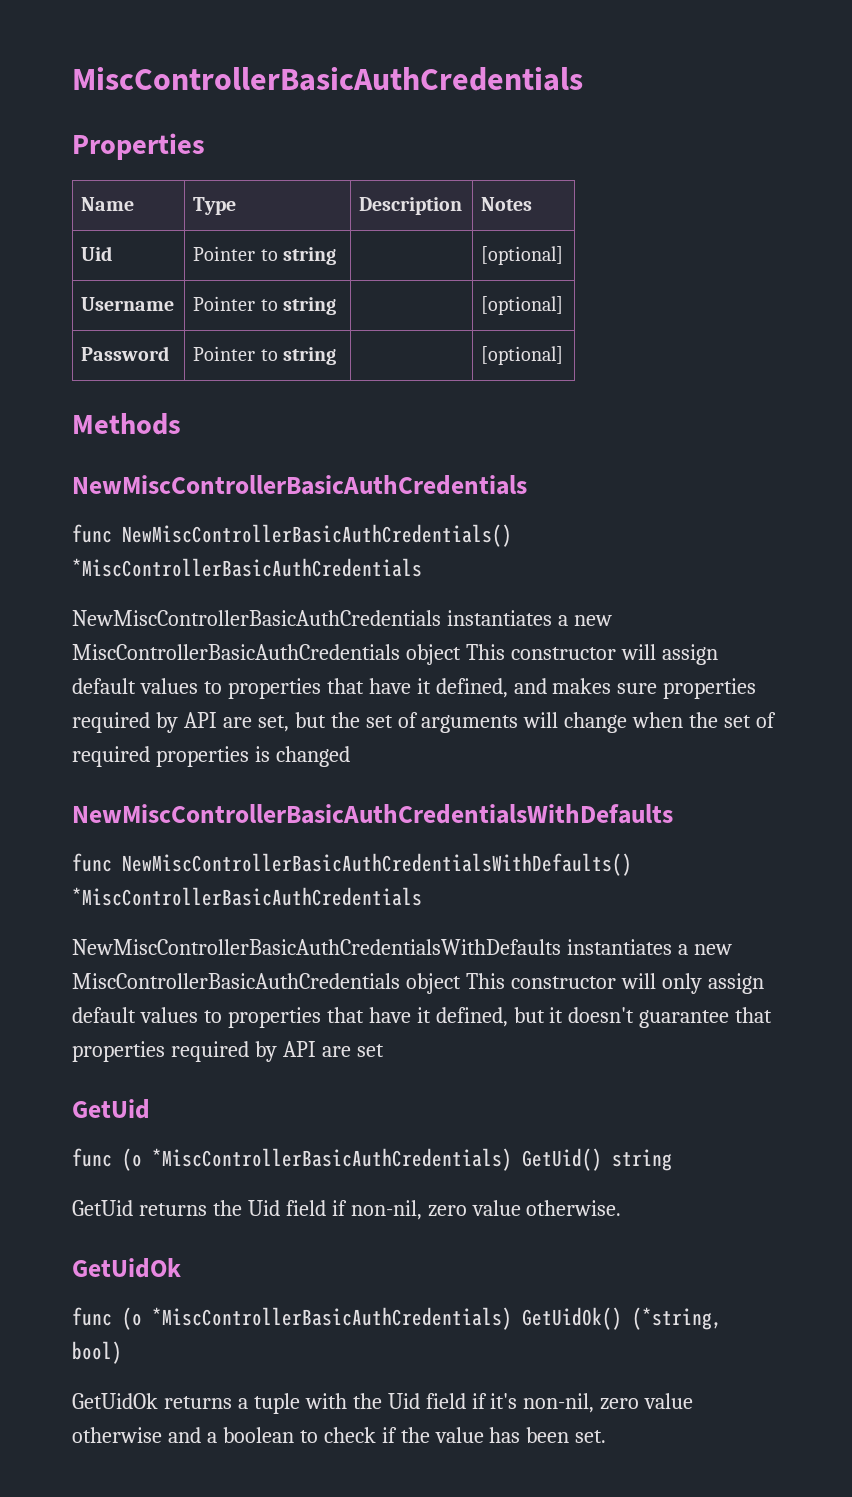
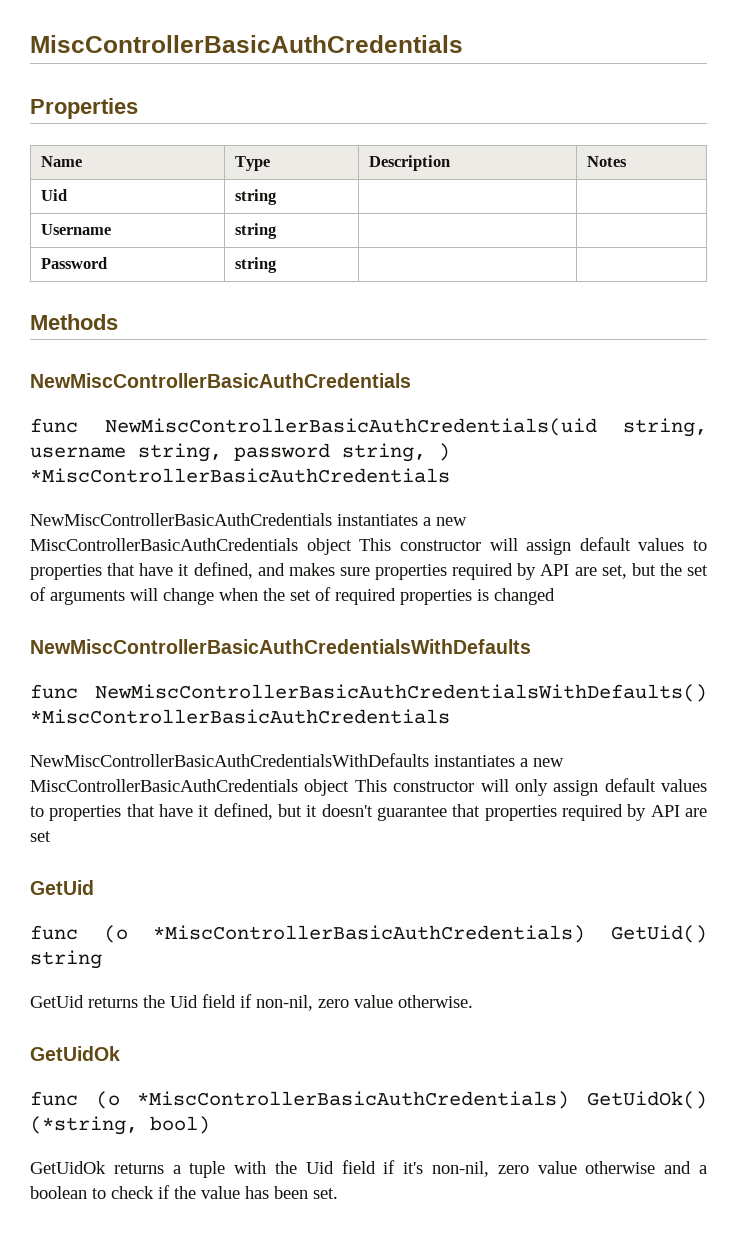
- Uid | Pointer to string | | [optional]
+ Uid | string | |
- Username | Pointer to string | | [optional]
+ Username | string | |
- Password | Pointer to string | | [optional]
+ Password | string | |
- func NewMiscControllerBasicAuthCredentials() *MiscControllerBasicAuthCredentials
+ func NewMiscControllerBasicAuthCredentials(uid string, username string, password string, ) *MiscControllerBasicAuthCredentials

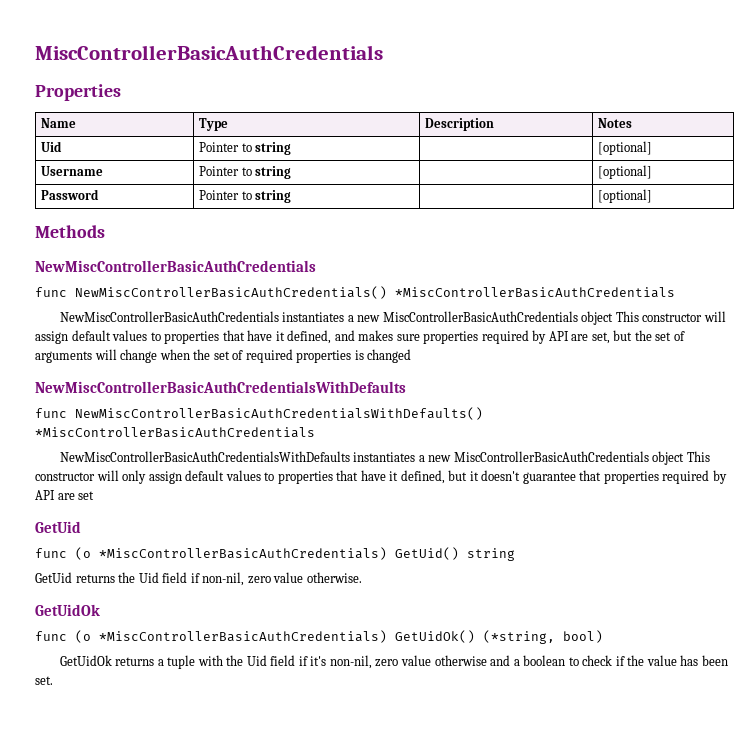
- Uid | string | |
+ Uid | Pointer to string | | [optional]
- Username | string | |
+ Username | Pointer to string | | [optional]
- Password | string | |
+ Password | Pointer to string | | [optional]
- func NewMiscControllerBasicAuthCredentials(uid string, username string, password string, ) *MiscControllerBasicAuthCredentials
+ func NewMiscControllerBasicAuthCredentials() *MiscControllerBasicAuthCredentials

